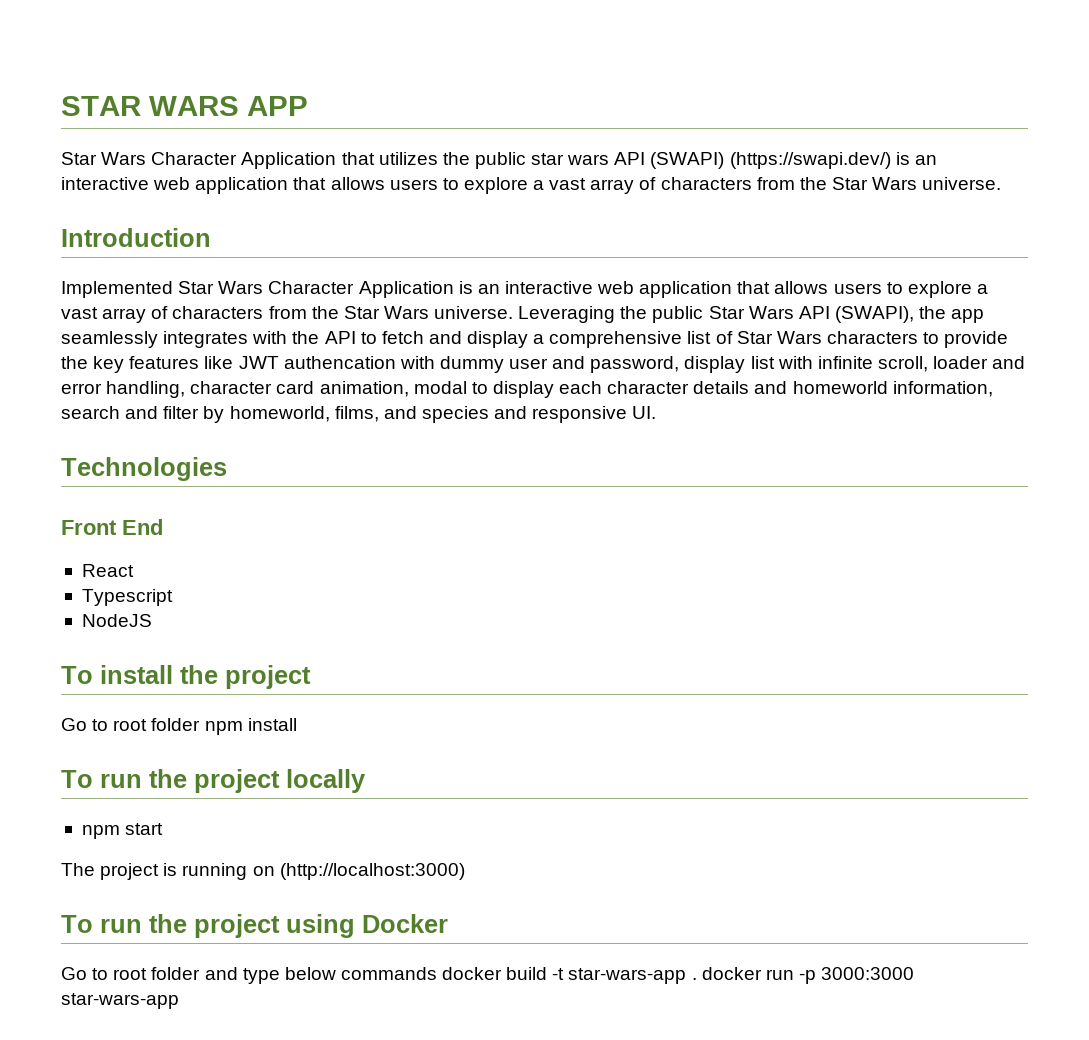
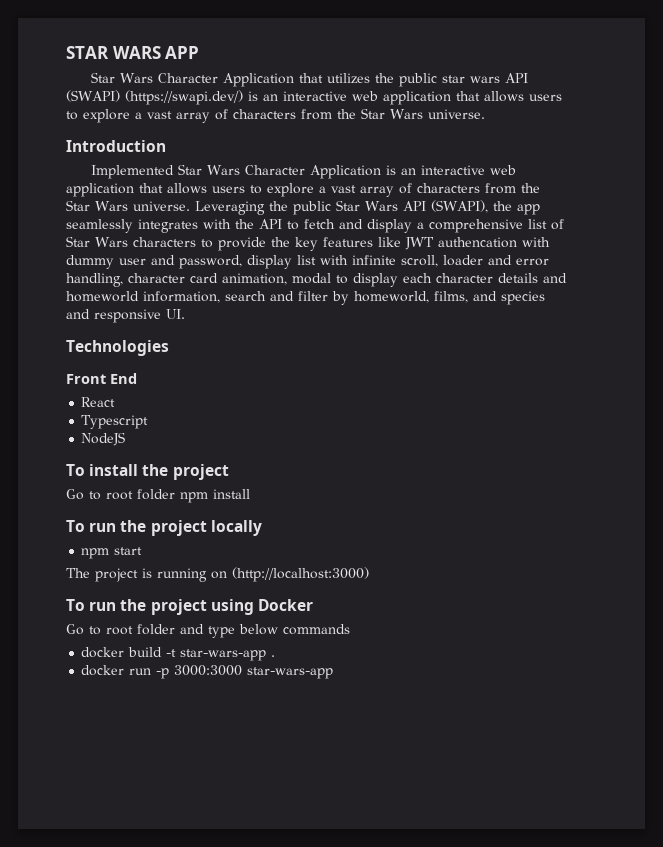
- Go to root folder and type below commands docker build -t star-wars-app . docker run -p 3000:3000 star-wars-app
+ Go to root folder and type below commands
+ docker build -t star-wars-app .
+ docker run -p 3000:3000 star-wars-app

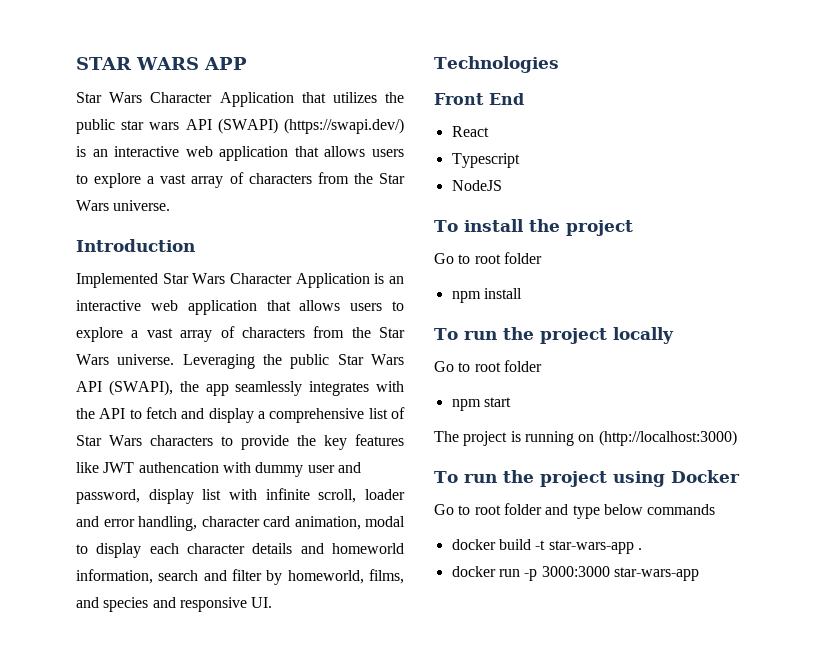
  To install the project
- Go to root folder npm install
+ Go to root folder
+ npm install
  To run the project locally
+ Go to root folder

